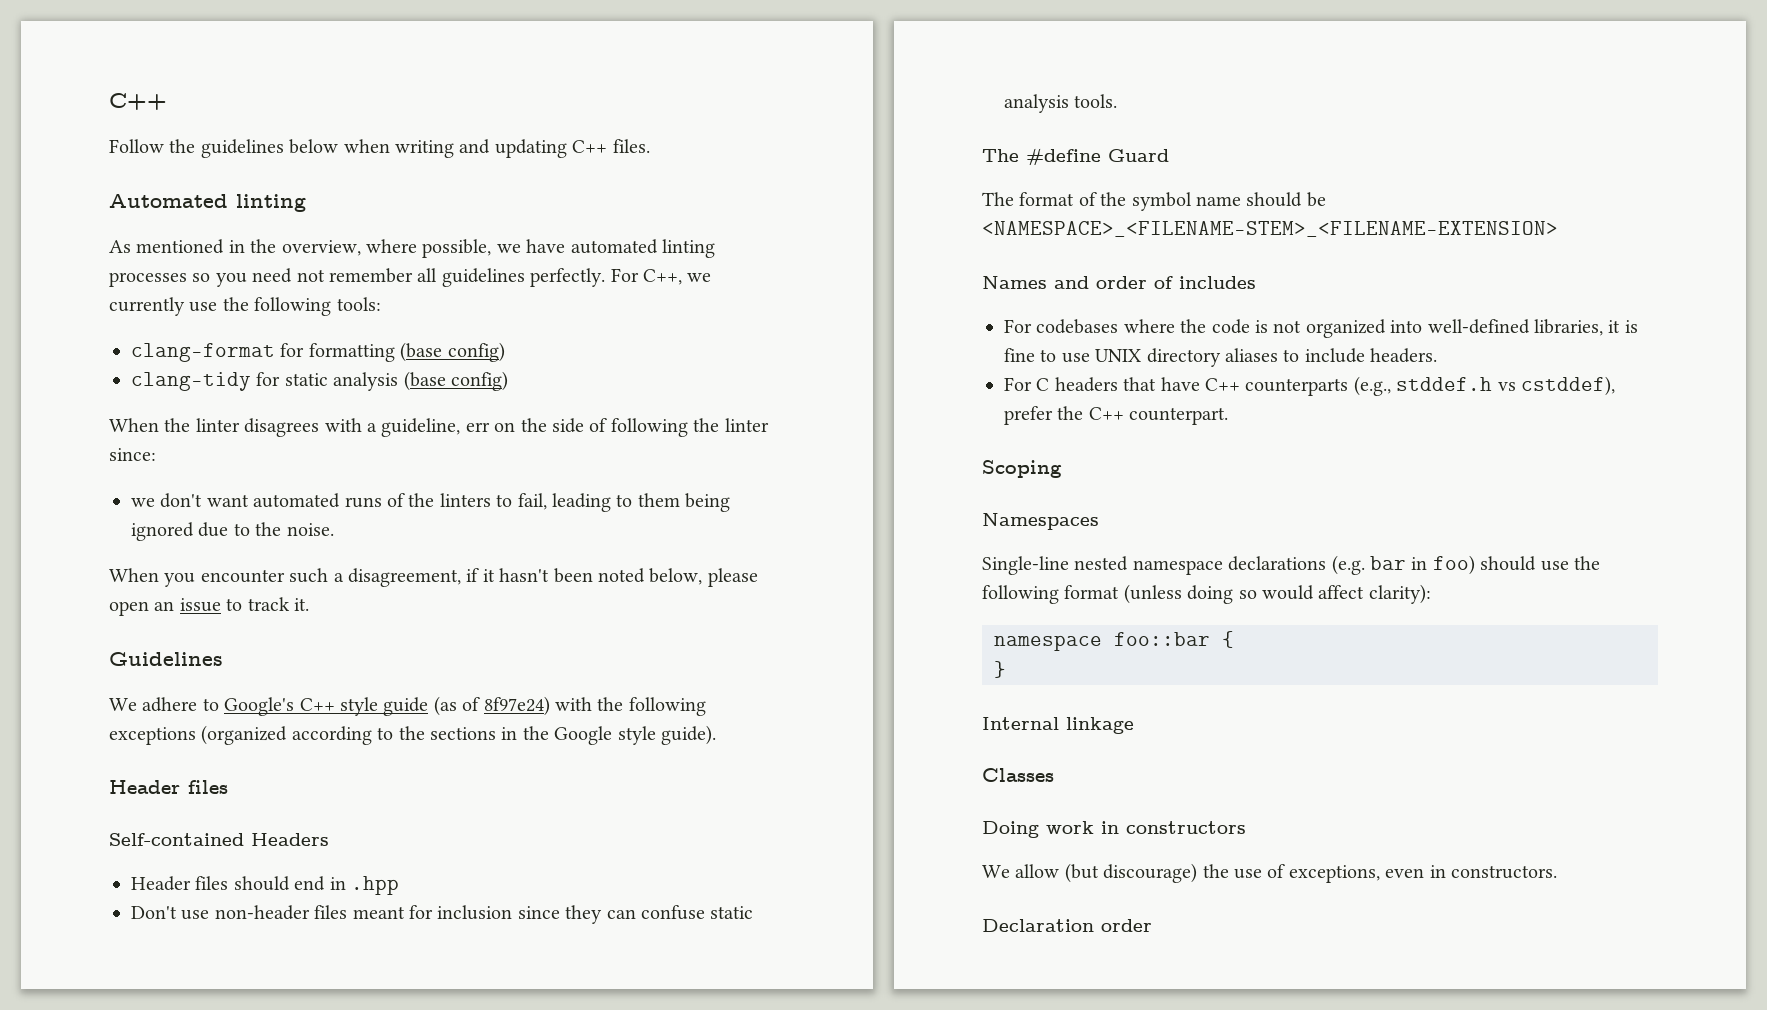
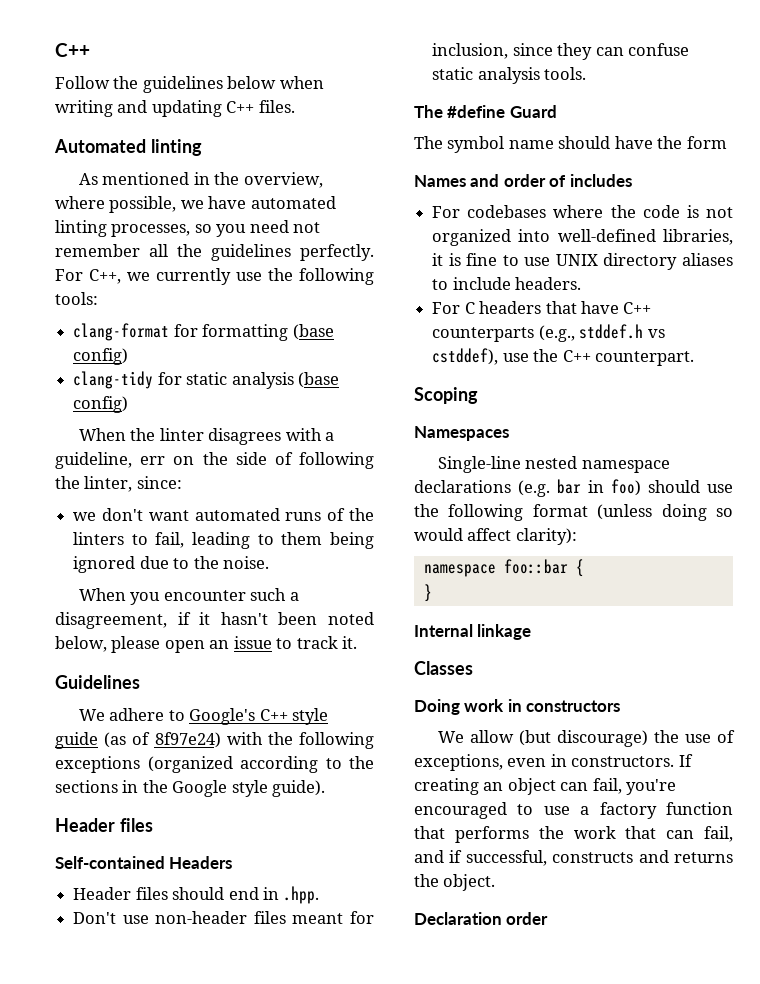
- As mentioned in the overview, where possible, we have automated linting processes so you need not remember all guidelines perfectly.
+ As mentioned in the overview, where possible, we have automated linting processes, so you need not remember all the guidelines perfectly.
- When the linter disagrees with a guideline, err on the side of following the linter since:
+ When the linter disagrees with a guideline, err on the side of following the linter, since:
- Header files should end in .hpp
+ Header files should end in .hpp.
- Don't use non-header files meant for inclusion since they can confuse static analysis tools.
+ Don't use non-header files meant for inclusion, since they can confuse static analysis tools.
- The format of the symbol name should be <NAMESPACE>_<FILENAME-STEM>_<FILENAME-EXTENSION>
+ The symbol name should have the form
- For C headers that have C++ counterparts (e.g., stddef.h vs cstddef), prefer the C++ counterpart.
+ For C headers that have C++ counterparts (e.g., stddef.h vs cstddef), use the C++ counterpart.
+ If creating an object can fail, you're encouraged to use a factory function that performs the work that can fail, and if successful, constructs and returns the object.

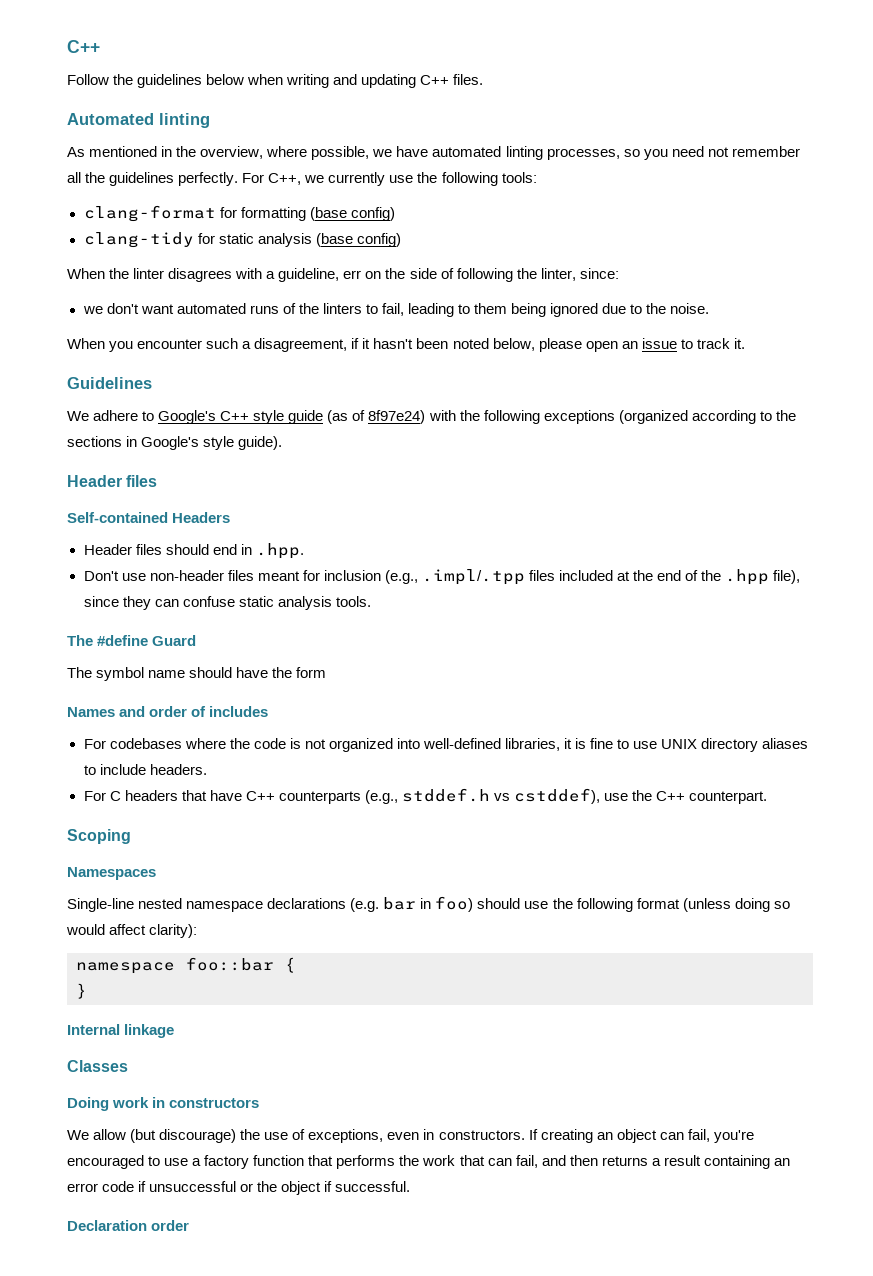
- We adhere to Google's C++ style guide (as of 8f97e24) with the following exceptions (organized according to the sections in the Google style guide).
+ We adhere to Google's C++ style guide (as of 8f97e24) with the following exceptions (organized according to the sections in Google's style guide).
- Don't use non-header files meant for inclusion, since they can confuse static analysis tools.
+ Don't use non-header files meant for inclusion (e.g., .impl/.tpp files included at the end of the .hpp file), since they can confuse static analysis tools.
- If creating an object can fail, you're encouraged to use a factory function that performs the work that can fail, and if successful, constructs and returns the object.
+ If creating an object can fail, you're encouraged to use a factory function that performs the work that can fail, and then returns a result containing an error code if unsuccessful or the object if successful.

